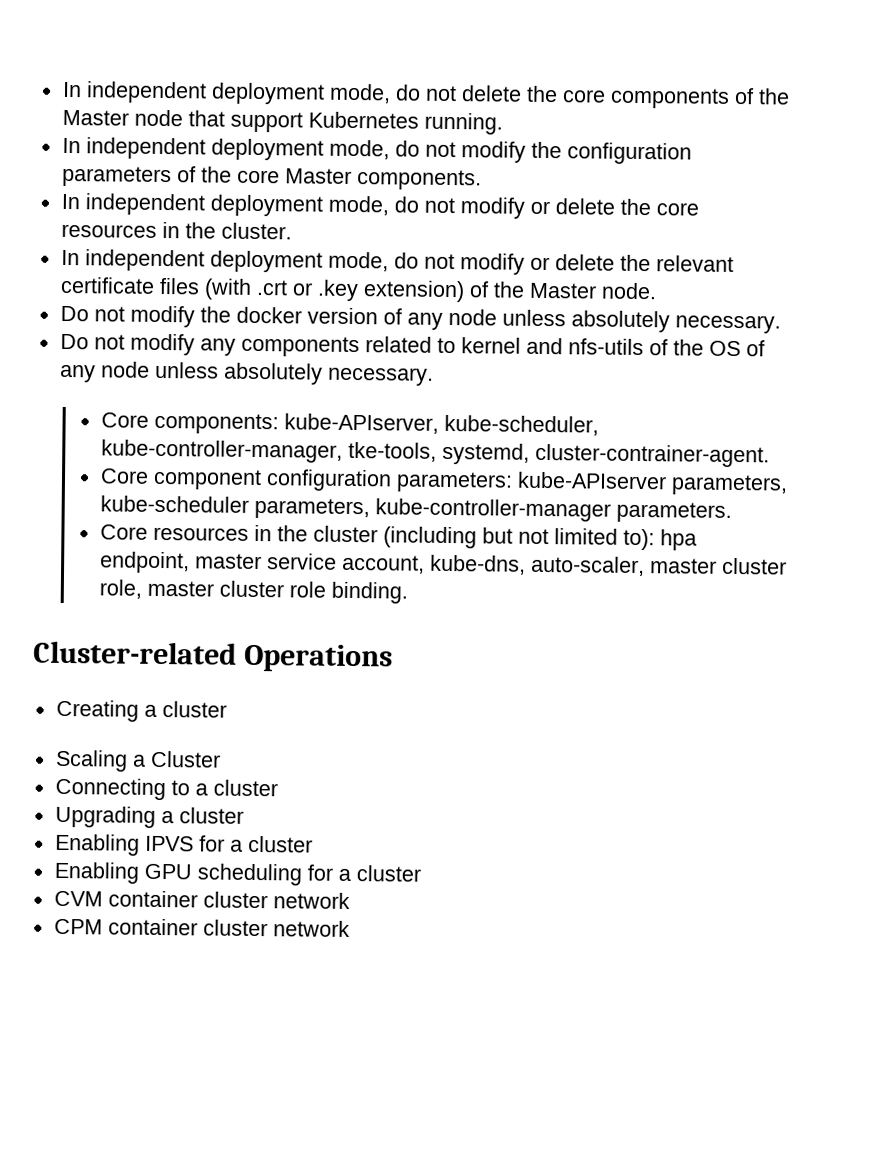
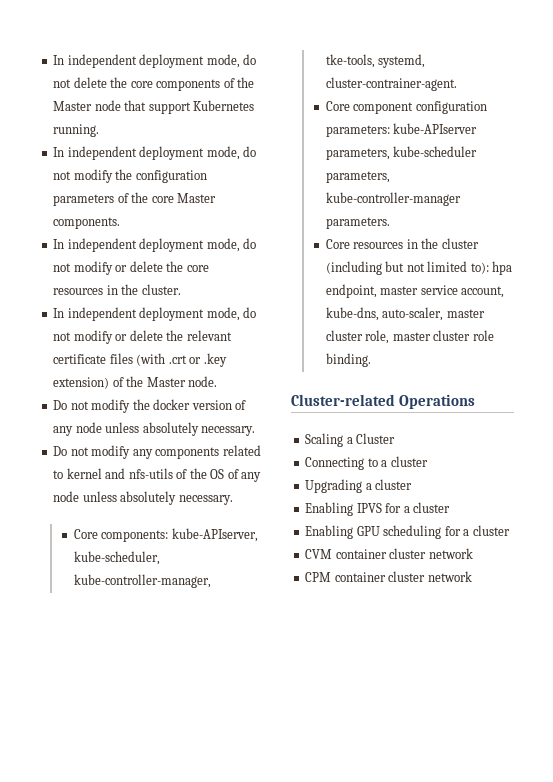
- Creating a cluster

